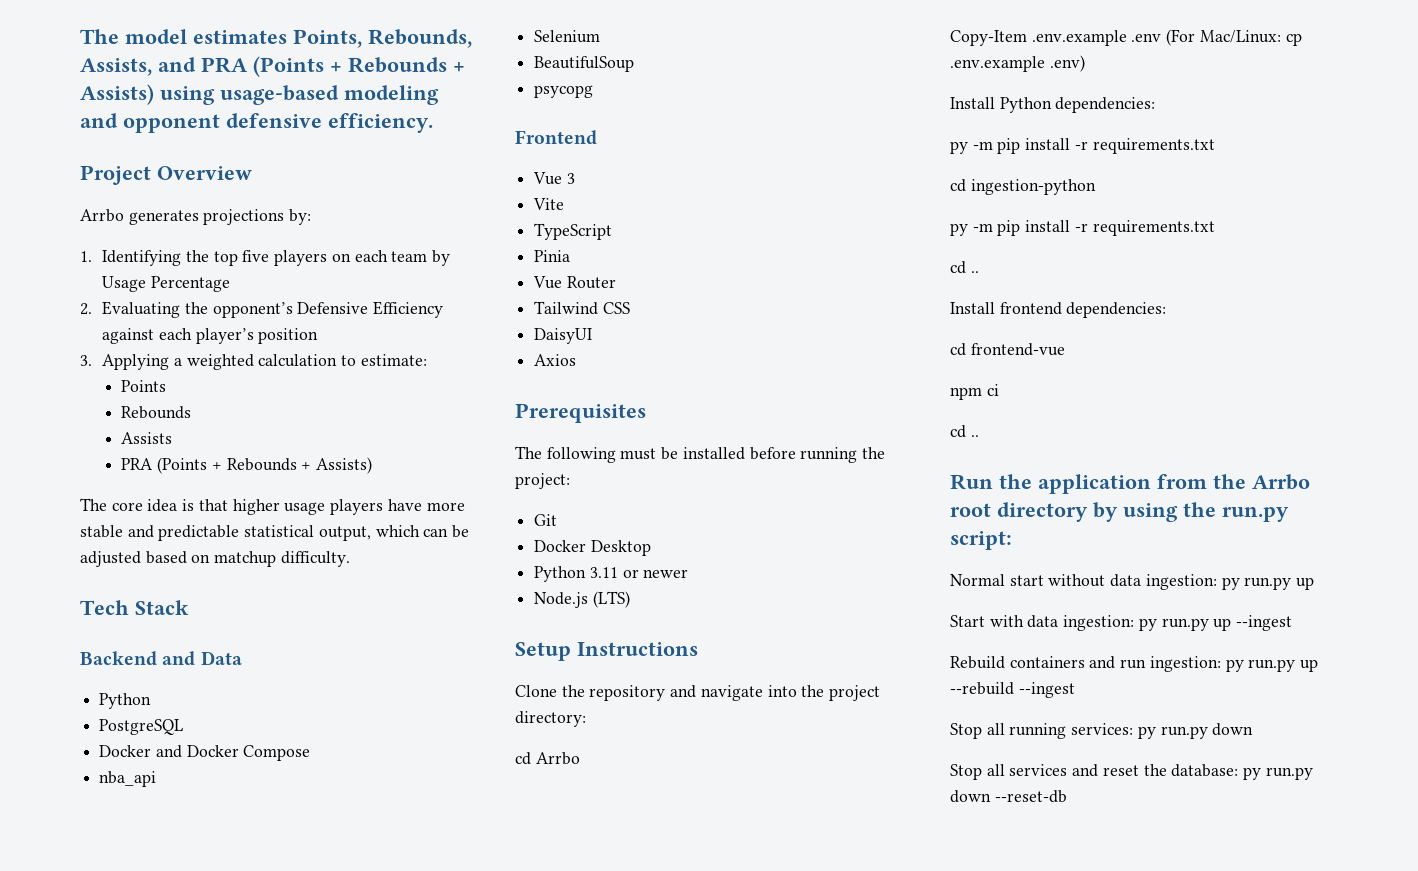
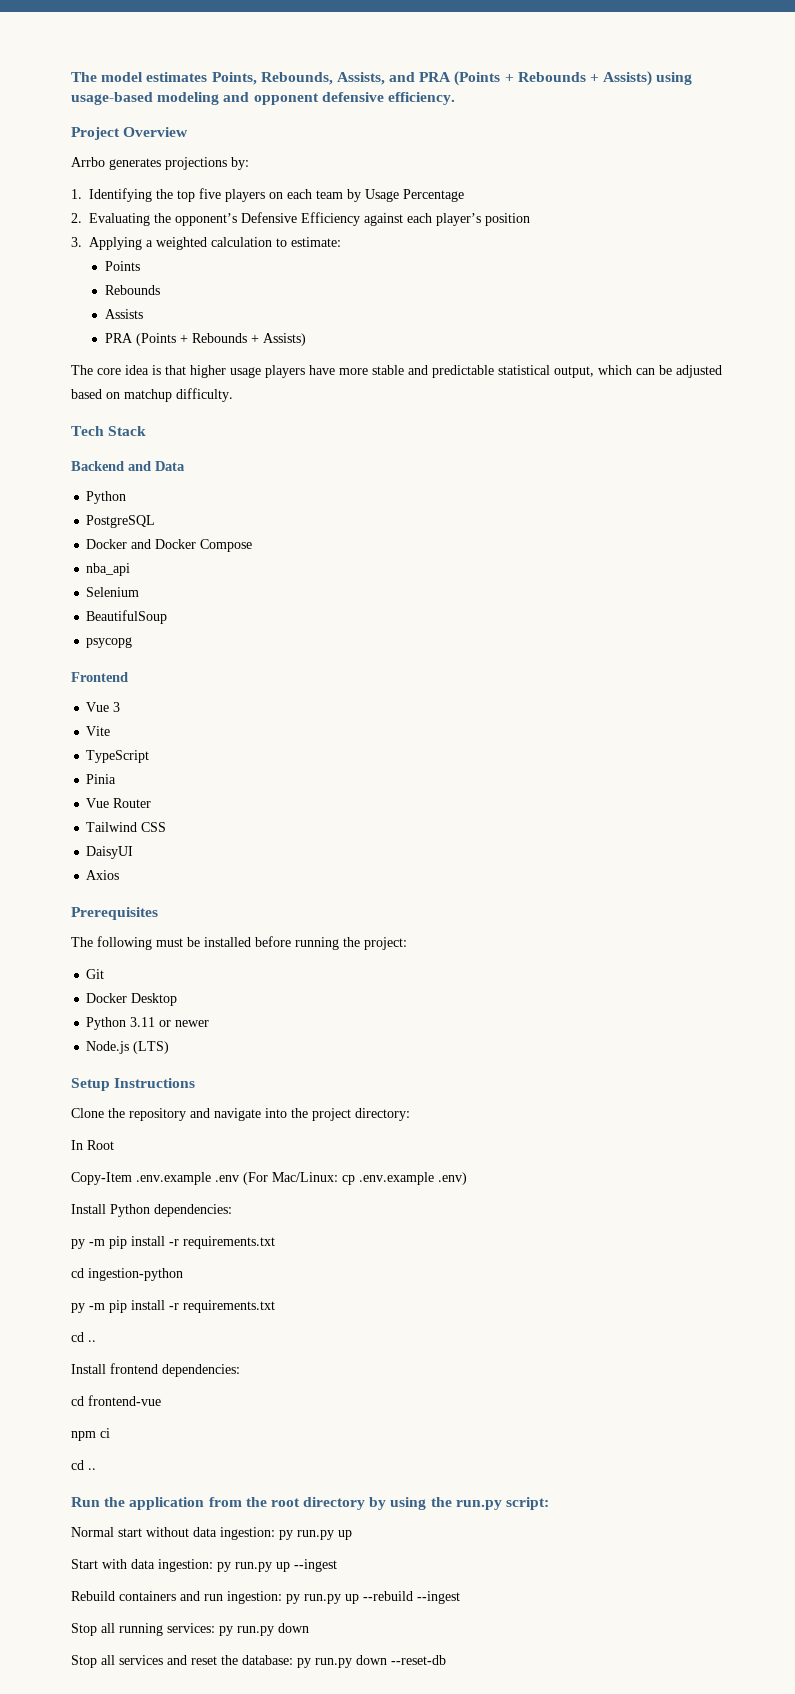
- cd Arrbo
+ In Root
- Run the application from the Arrbo root directory by using the run.py script:
+ Run the application from the root directory by using the run.py script:

